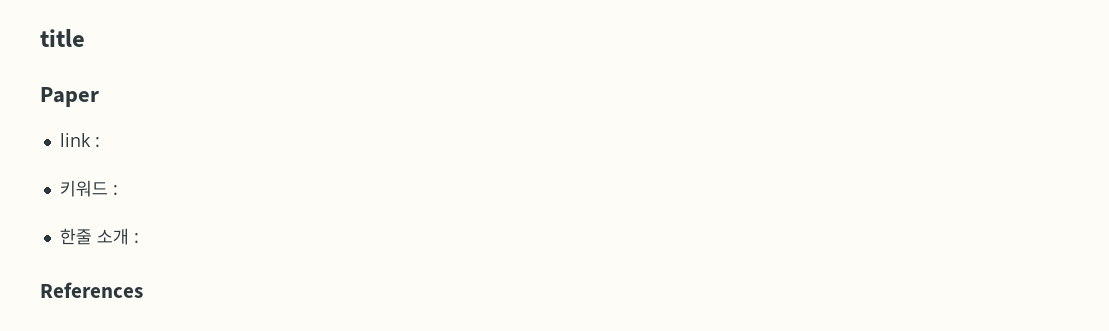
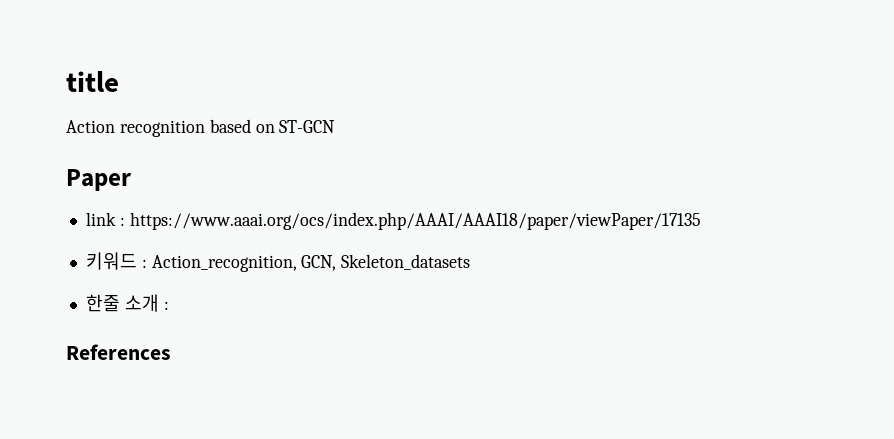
+ Action recognition based on ST-GCN
- link :
+ link : https://www.aaai.org/ocs/index.php/AAAI/AAAI18/paper/viewPaper/17135
- 키워드 :
+ 키워드 : Action_recognition, GCN, Skeleton_datasets

